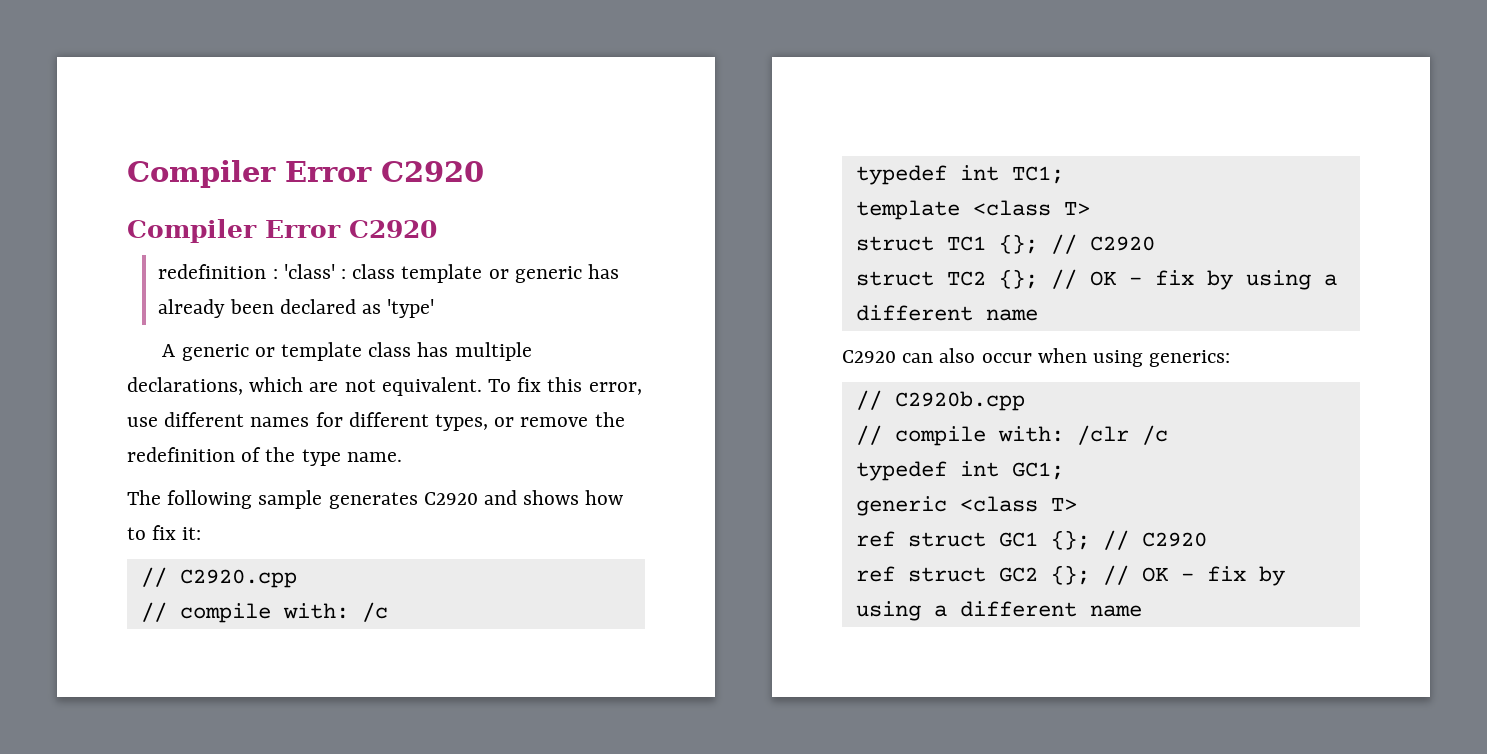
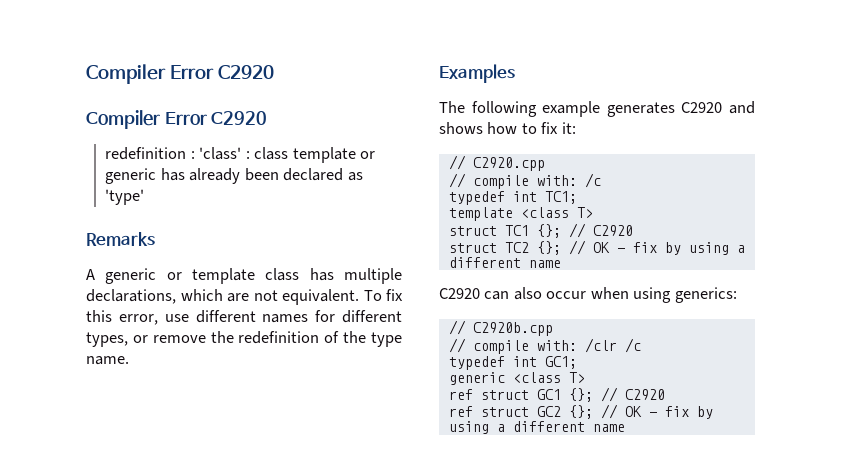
+ Remarks
+ Examples
- The following sample generates C2920 and shows how to fix it:
+ The following example generates C2920 and shows how to fix it:

